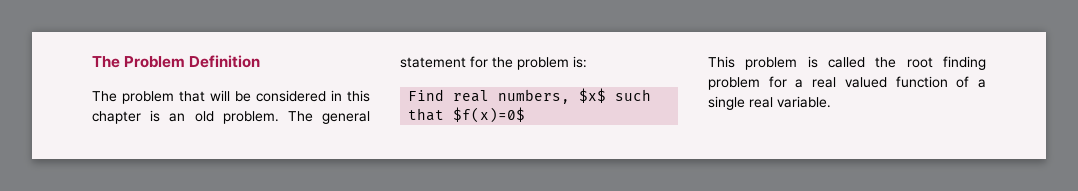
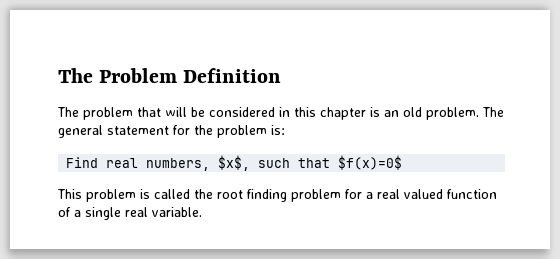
- Find real numbers, $x$ such that $f(x)=0$
+ Find real numbers, $x$, such that $f(x)=0$

